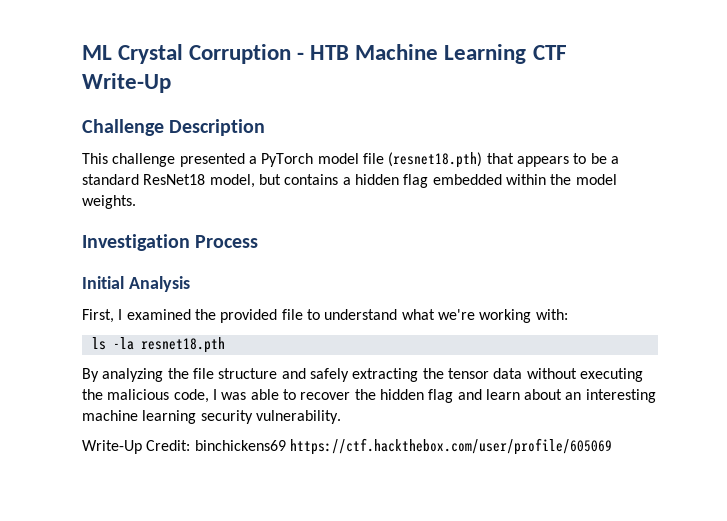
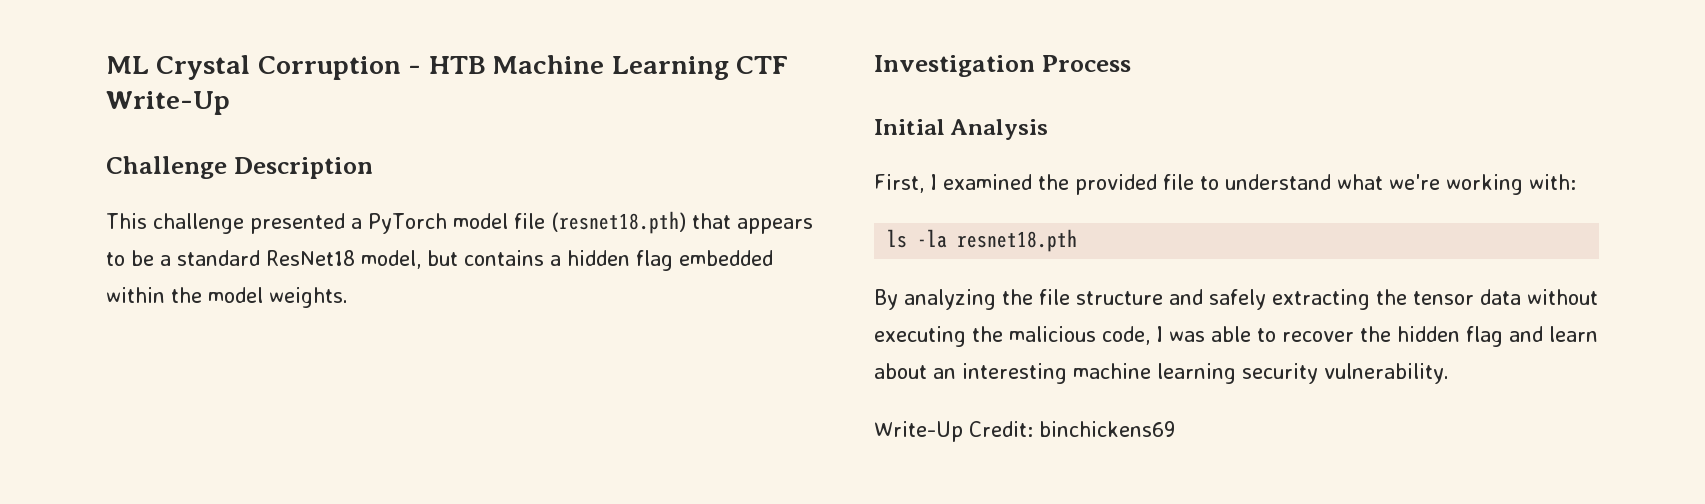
- Write-Up Credit: binchickens69 https://ctf.hackthebox.com/user/profile/605069
+ Write-Up Credit: binchickens69

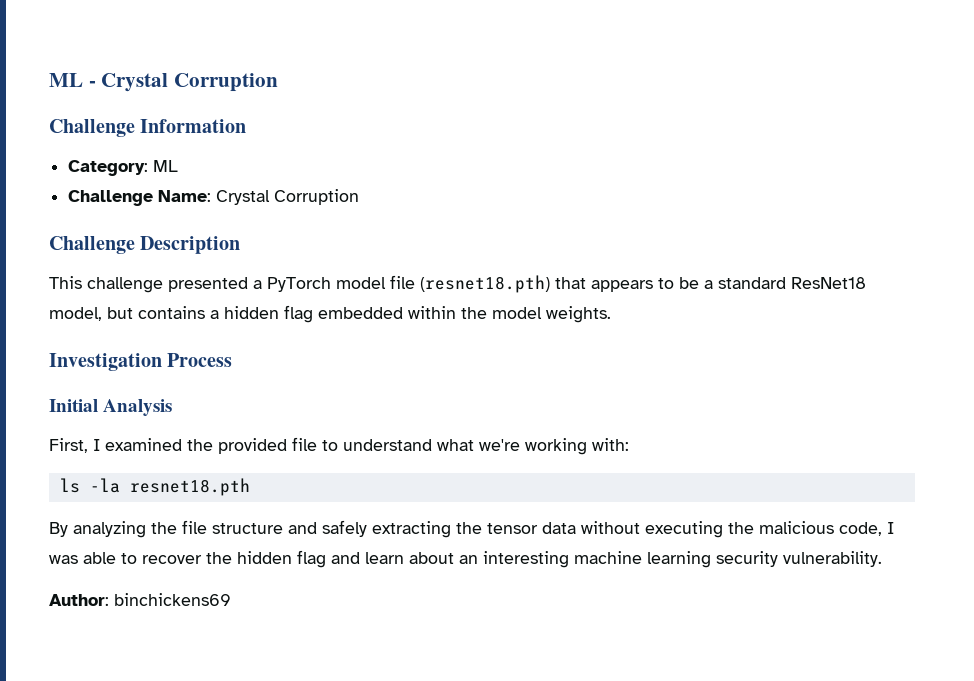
- ML Crystal Corruption - HTB Machine Learning CTF Write-Up
+ ML - Crystal Corruption
+ Challenge Information
+ Category: ML
+ Challenge Name: Crystal Corruption
- Write-Up Credit: binchickens69
+ Author: binchickens69

